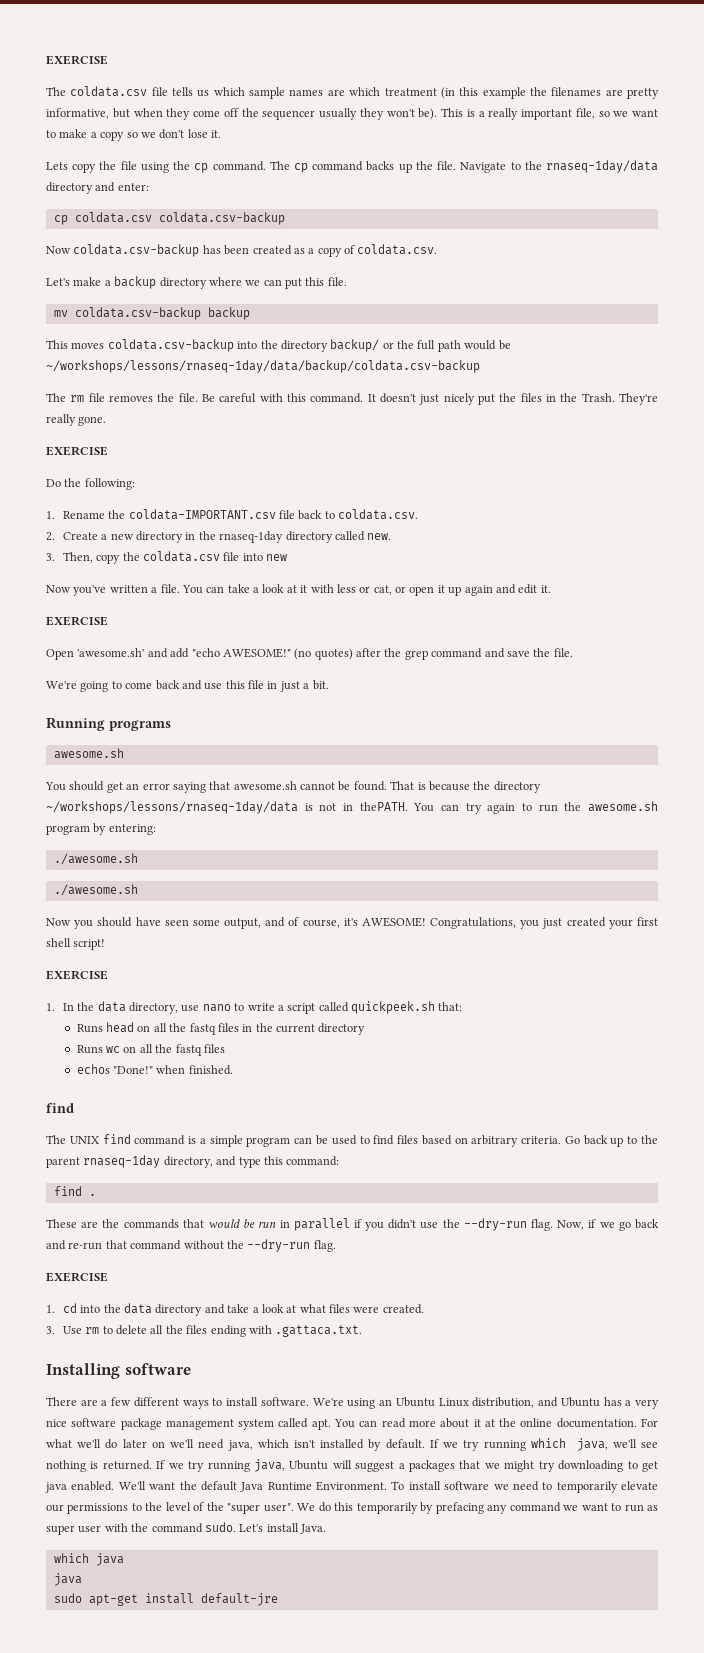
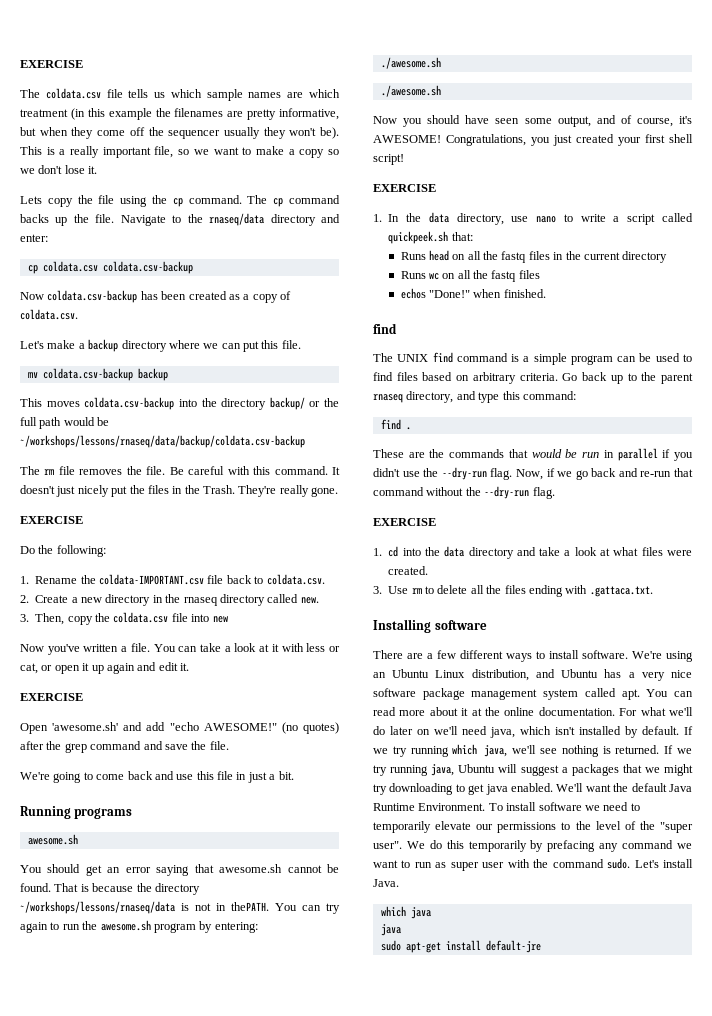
- Navigate to the rnaseq-1day/data directory and enter:
+ Navigate to the rnaseq/data directory and enter:
- This moves coldata.csv-backup into the directory backup/ or the full path would be ~/workshops/lessons/rnaseq-1day/data/backup/coldata.csv-backup
+ This moves coldata.csv-backup into the directory backup/ or the full path would be ~/workshops/lessons/rnaseq/data/backup/coldata.csv-backup
- 2. Create a new directory in the rnaseq-1day directory called new.
+ 2. Create a new directory in the rnaseq directory called new.
- That is because the directory ~/workshops/lessons/rnaseq-1day/data is not in thePATH.
+ That is because the directory ~/workshops/lessons/rnaseq/data is not in thePATH.
- Go back up to the parent rnaseq-1day directory, and type this command:
+ Go back up to the parent rnaseq directory, and type this command:

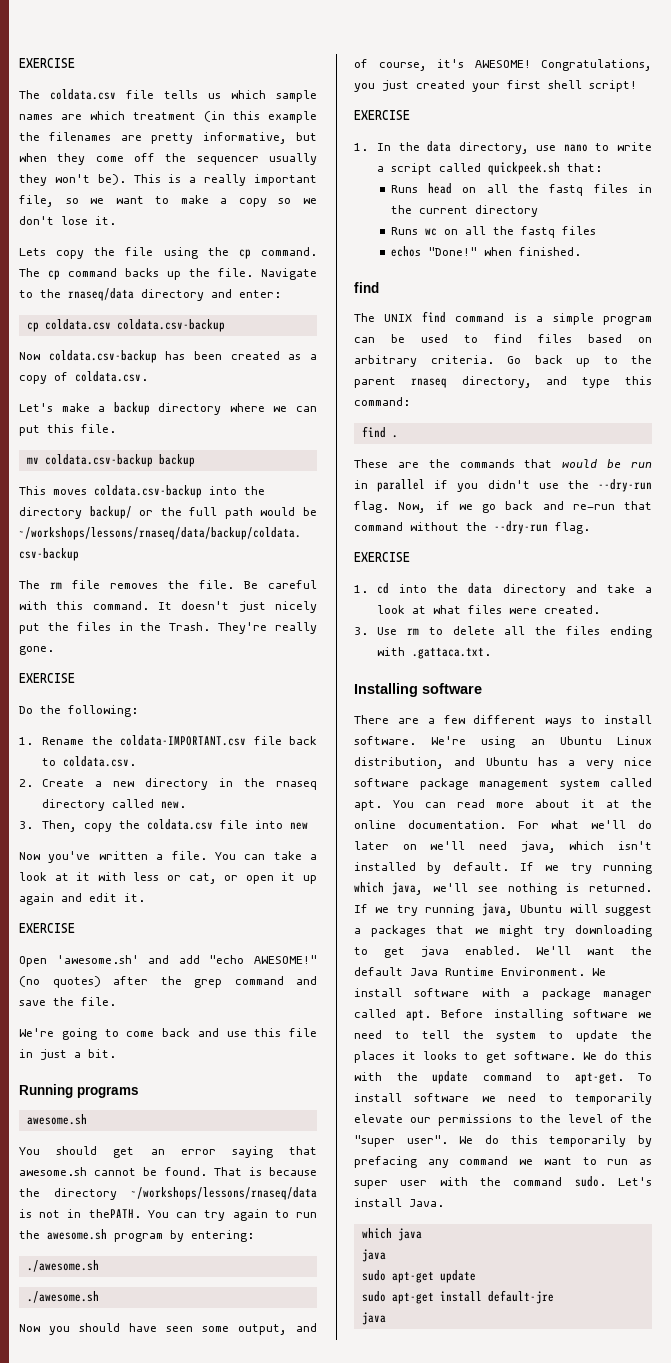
+ We install software with a package manager called apt. Before installing software we need to tell the system to update the places it looks to get software. We do this with the update command to apt-get.
+ sudo apt-get update
  sudo apt-get install default-jre
+ java

